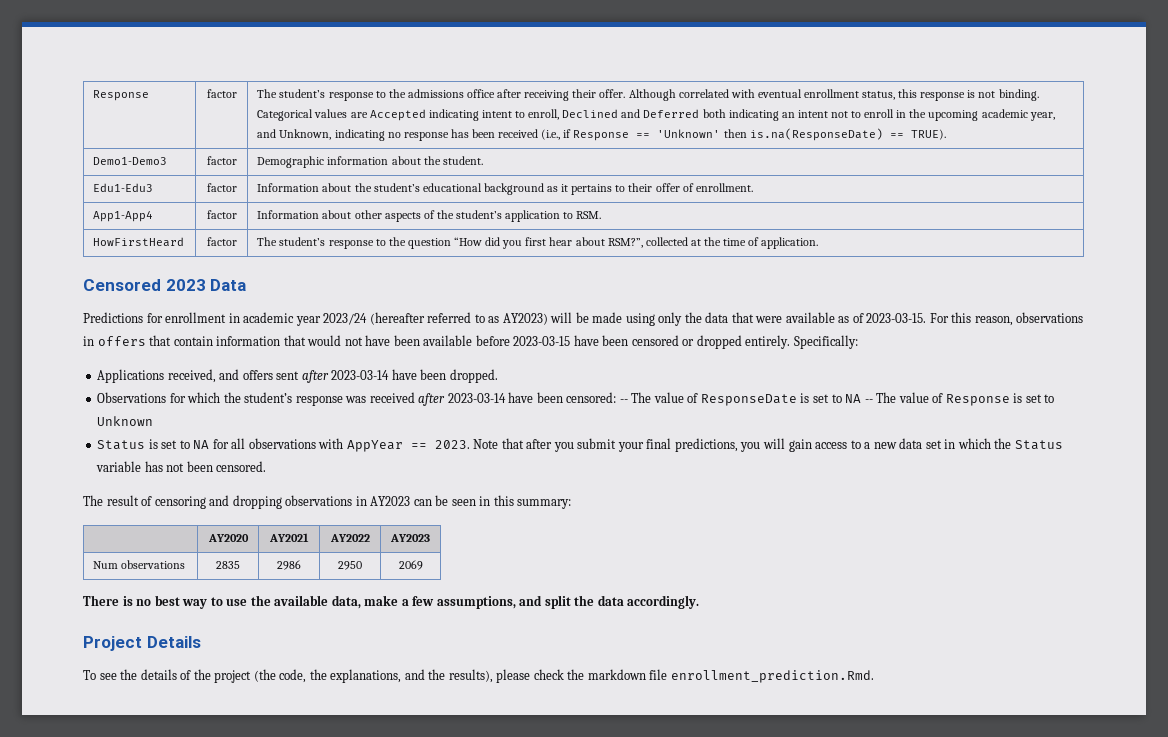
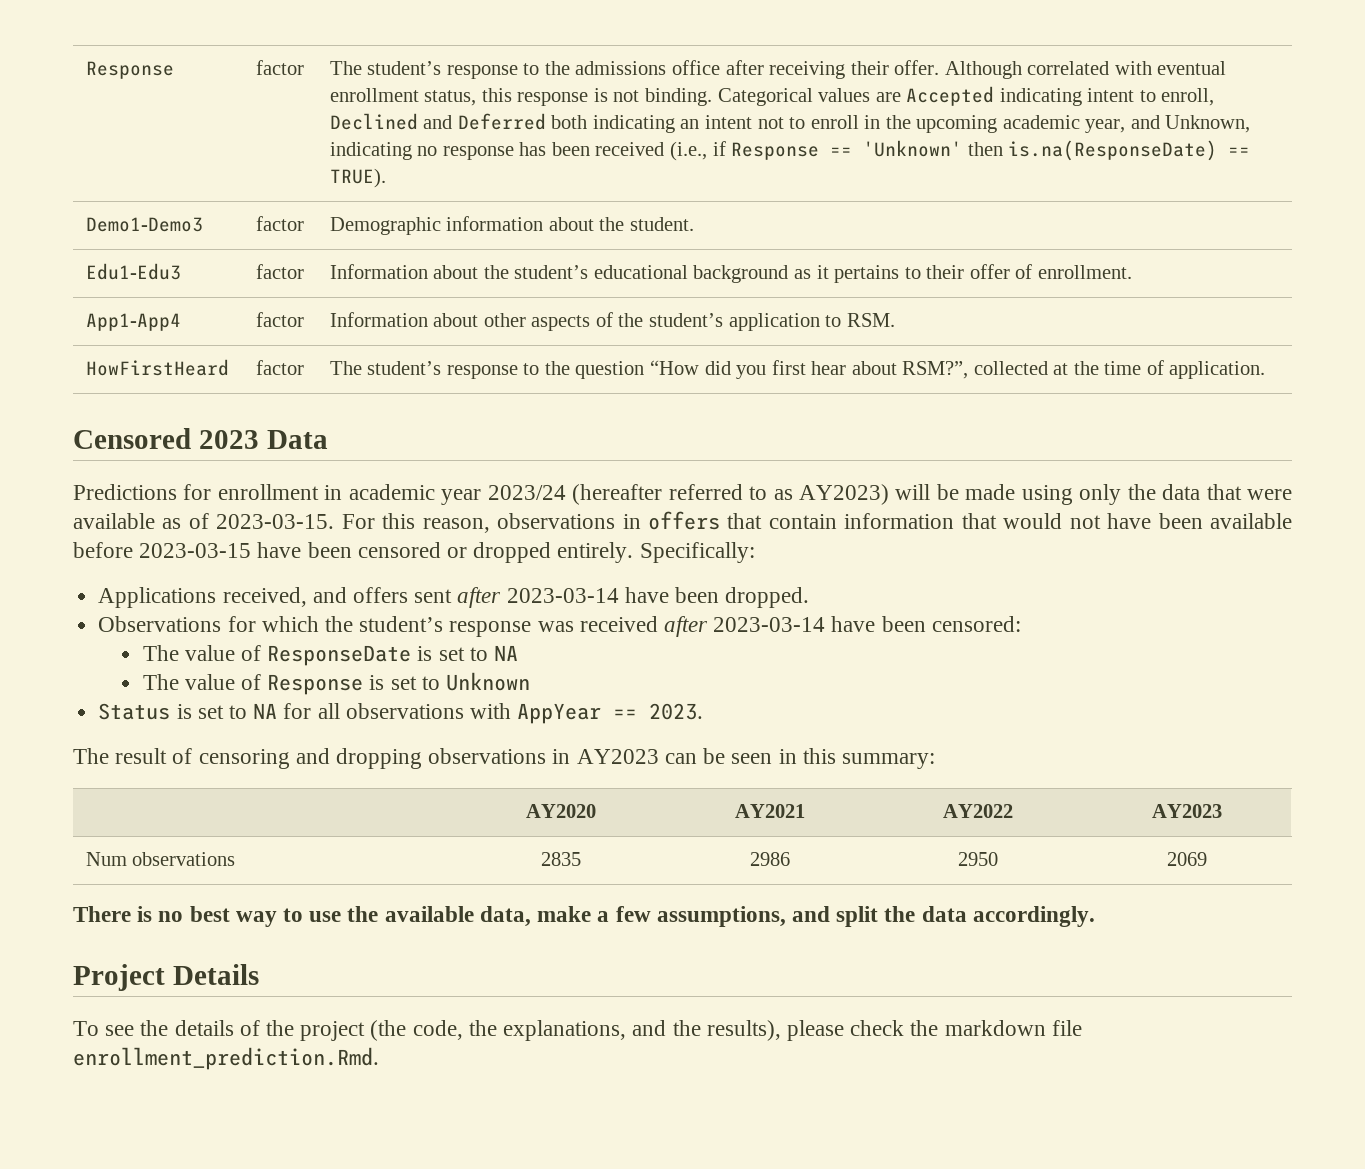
- Observations for which the student’s response was received after 2023-03-14 have been censored: -- The value of ResponseDate is set to NA -- The value of Response is set to Unknown
+ Observations for which the student’s response was received after 2023-03-14 have been censored:
+ The value of ResponseDate is set to NA
+ The value of Response is set to Unknown
- Note that after you submit your final predictions, you will gain access to a new data set in which the Status variable has not been censored.

